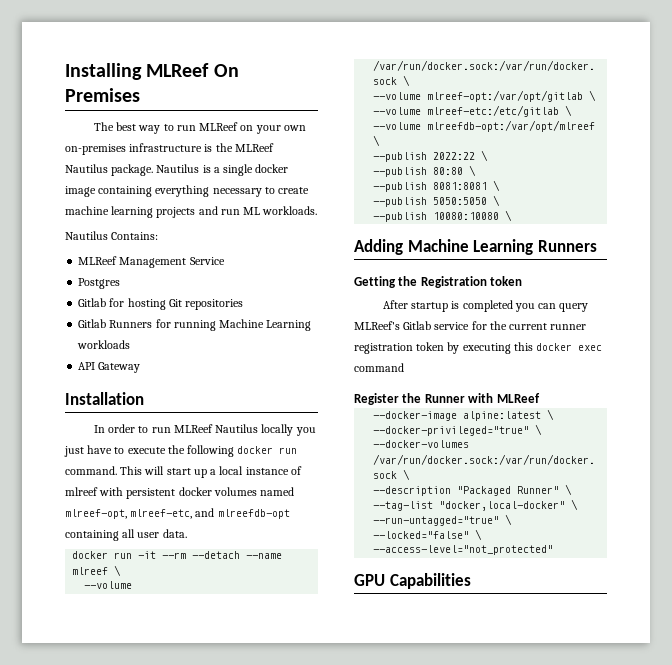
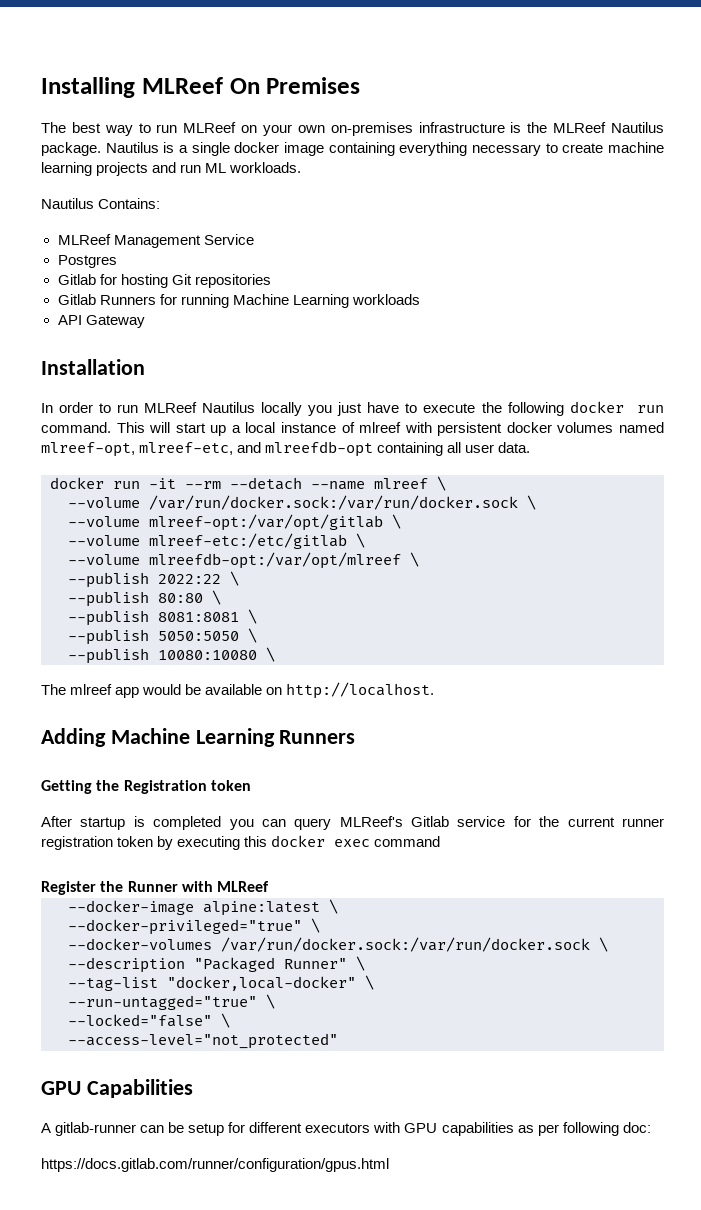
+ The mlreef app would be available on http://localhost.
+ A gitlab-runner can be setup for different executors with GPU capabilities as per following doc:
+ https://docs.gitlab.com/runner/configuration/gpus.html

